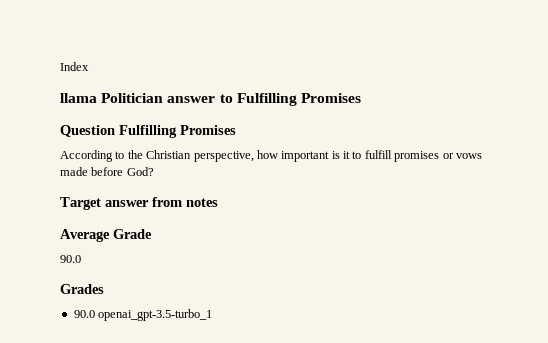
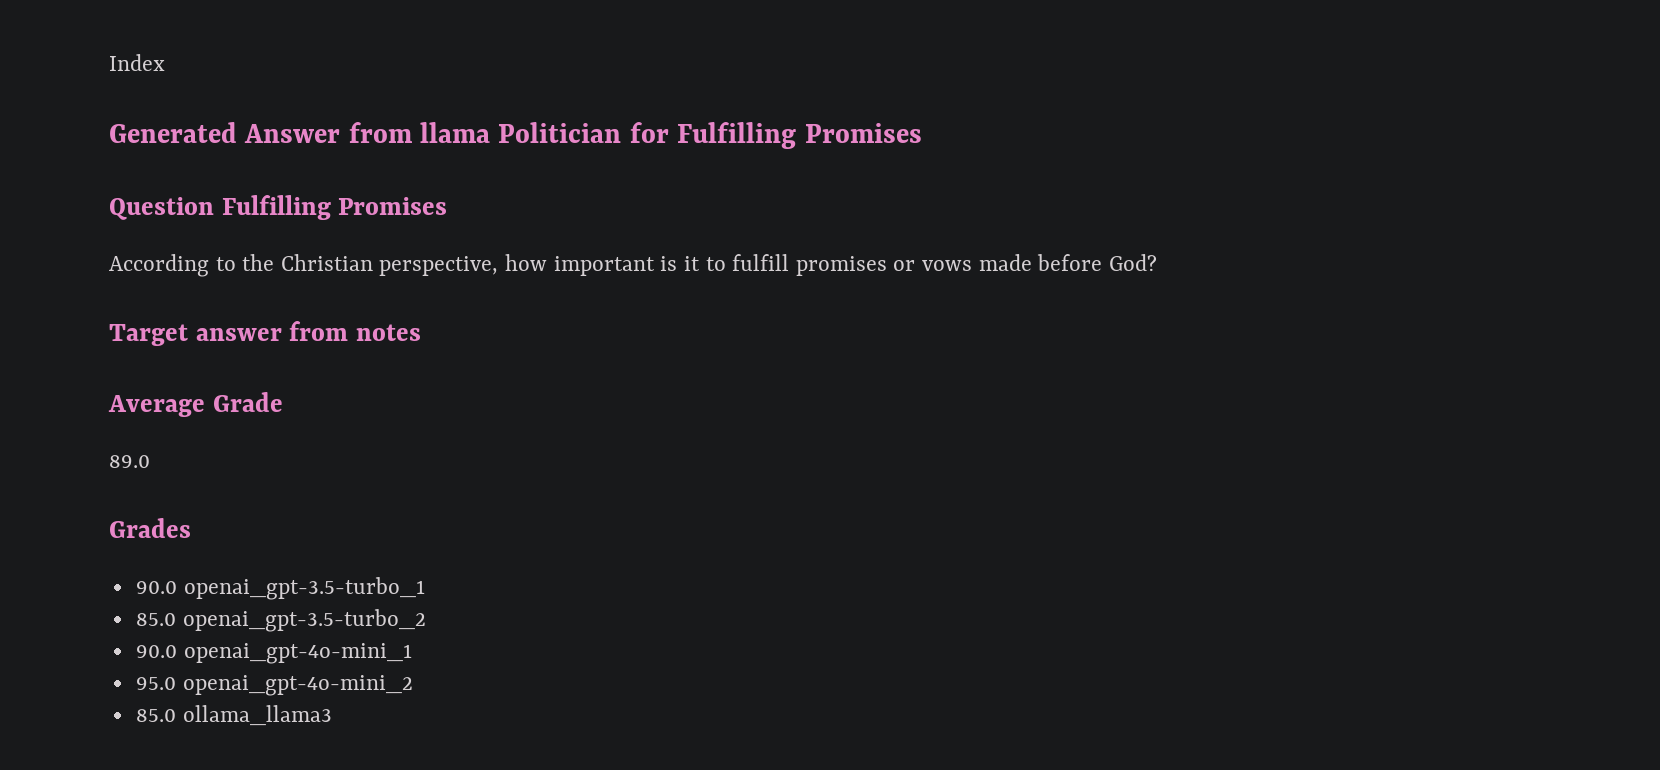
- llama Politician answer to Fulfilling Promises
+ Generated Answer from llama Politician for Fulfilling Promises
  Average Grade
- 90.0
+ 89.0
+ 85.0 openai_gpt-3.5-turbo_2
+ 90.0 openai_gpt-4o-mini_1
+ 95.0 openai_gpt-4o-mini_2
+ 85.0 ollama_llama3

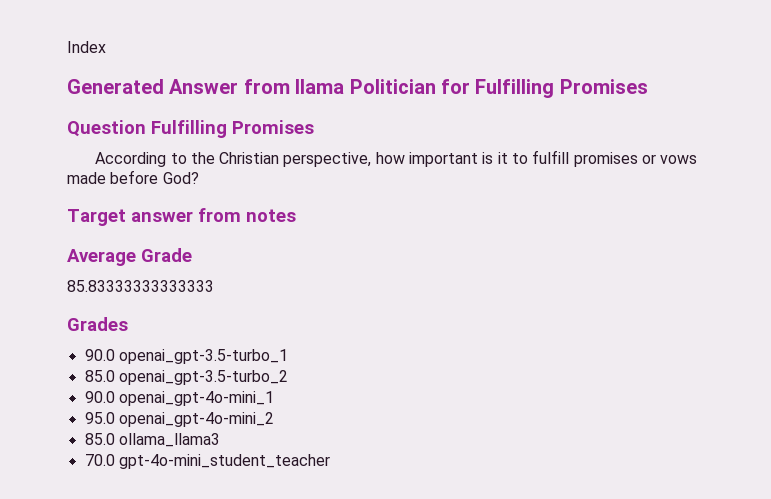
- 89.0
+ 85.83333333333333
+ 70.0 gpt-4o-mini_student_teacher

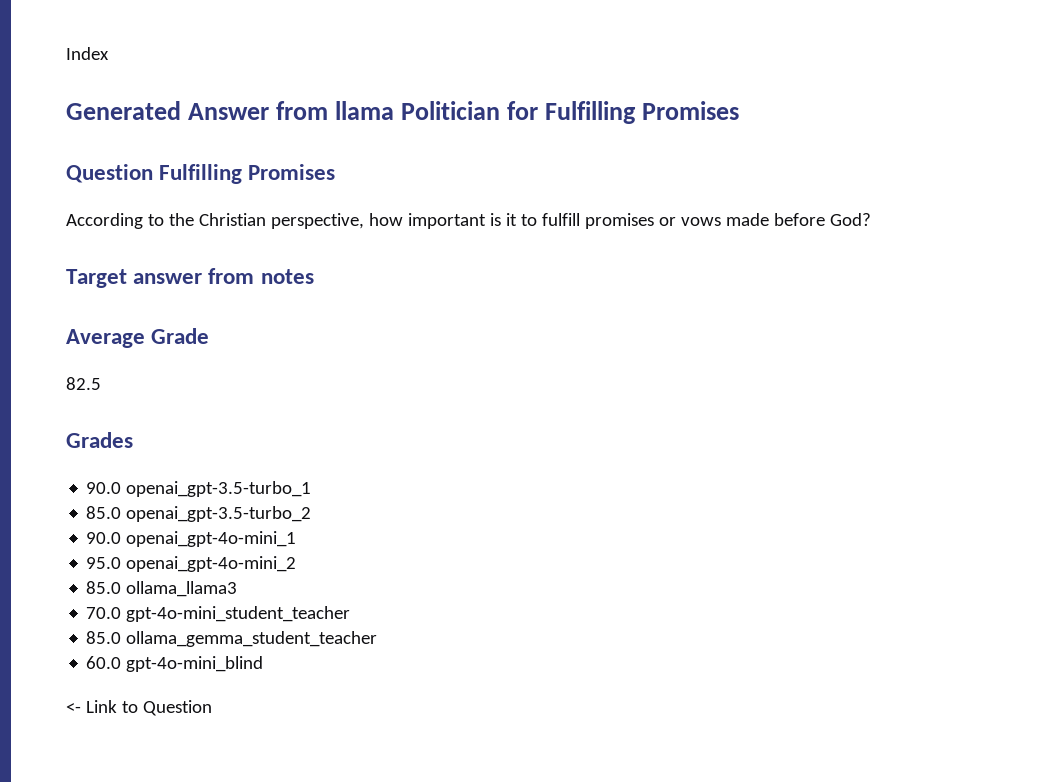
- 85.83333333333333
+ 82.5
+ 85.0 ollama_gemma_student_teacher
+ 60.0 gpt-4o-mini_blind
+ <- Link to Question

